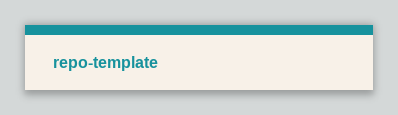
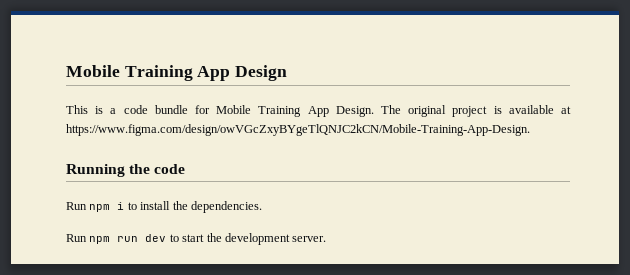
- repo-template
+ Mobile Training App Design
+ This is a code bundle for Mobile Training App Design. The original project is available at https://www.figma.com/design/owVGcZxyBYgeTlQNJC2kCN/Mobile-Training-App-Design.
+ Running the code
+ Run npm i to install the dependencies.
+ Run npm run dev to start the development server.

